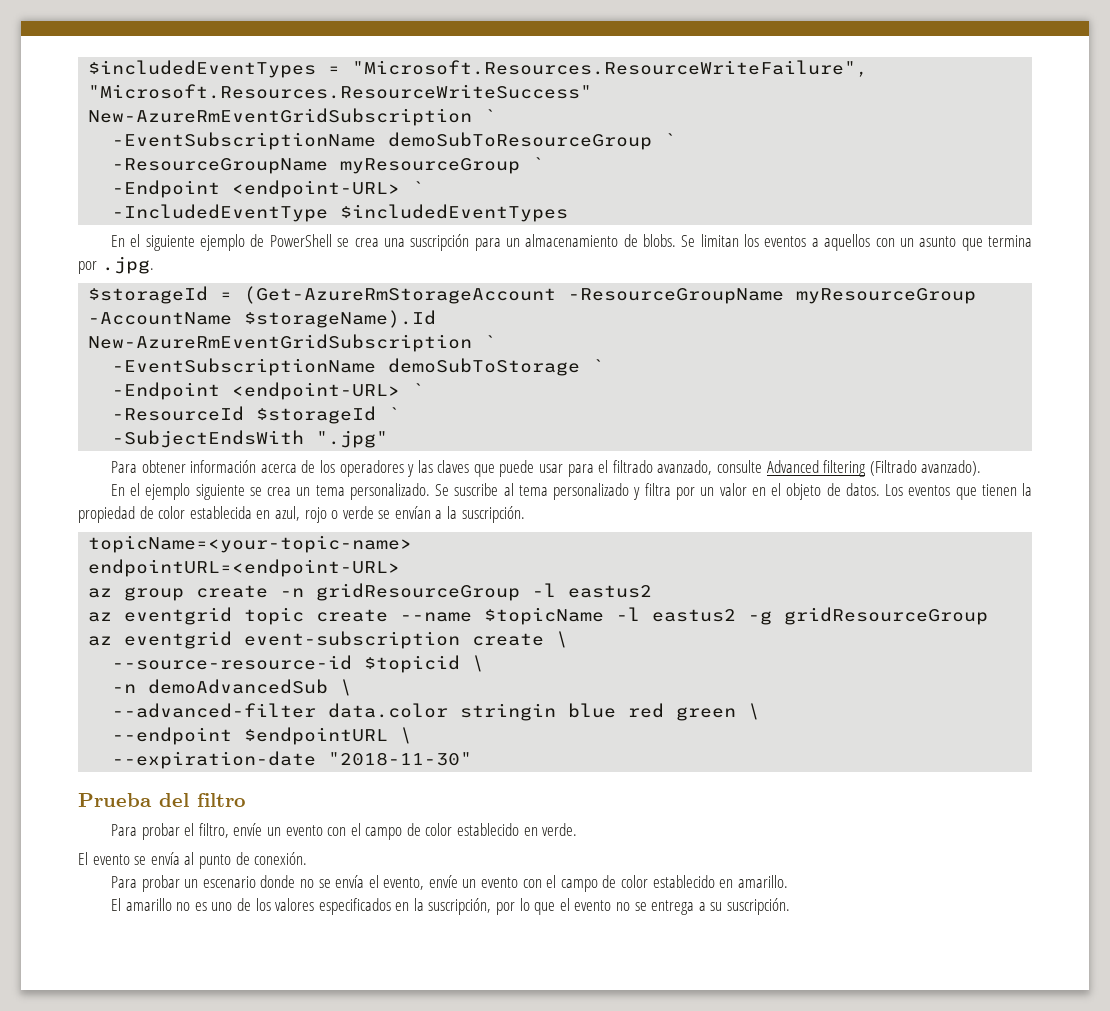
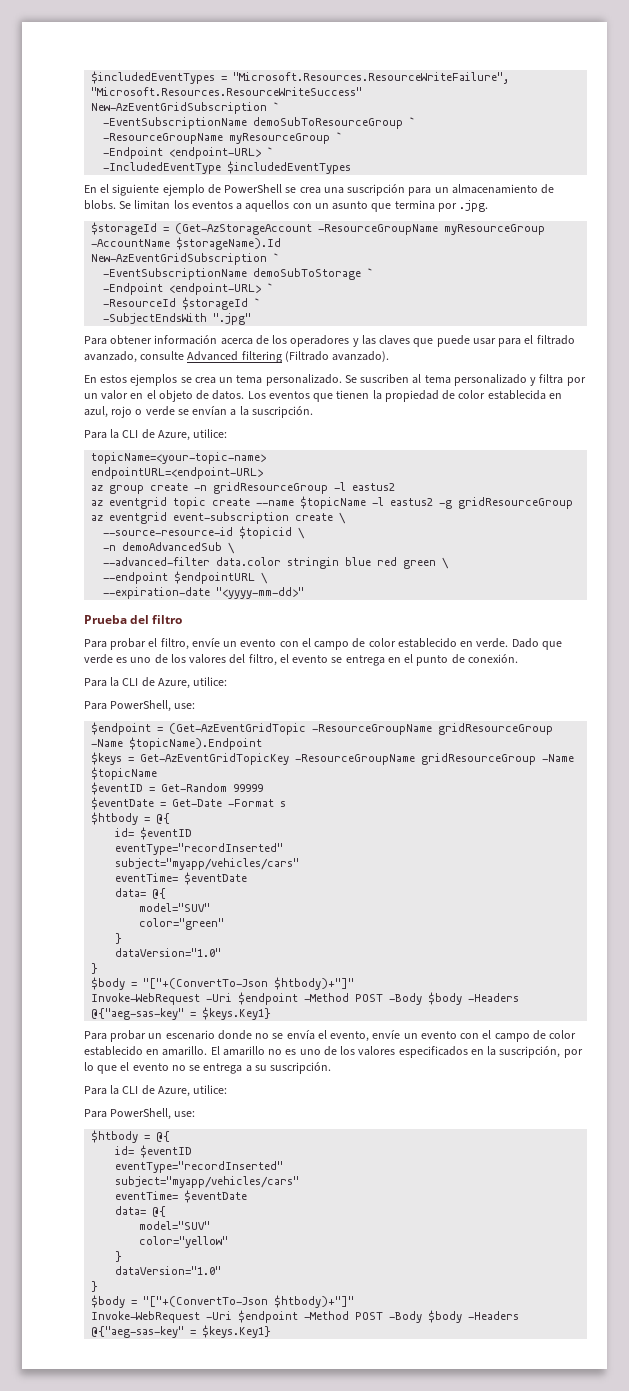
  $includedEventTypes = "Microsoft.Resources.ResourceWriteFailure", "Microsoft.Resources.ResourceWriteSuccess"
- New-AzureRmEventGridSubscription `
+ New-AzEventGridSubscription `
- $storageId = (Get-AzureRmStorageAccount -ResourceGroupName myResourceGroup -AccountName $storageName).Id
- New-AzureRmEventGridSubscription `
+ $storageId = (Get-AzStorageAccount -ResourceGroupName myResourceGroup -AccountName $storageName).Id
+ New-AzEventGridSubscription `
- En el ejemplo siguiente se crea un tema personalizado.
+ En estos ejemplos se crea un tema personalizado.
- Se suscribe al tema personalizado y filtra por un valor en el objeto de datos.
+ Se suscriben al tema personalizado y filtra por un valor en el objeto de datos.
  Los eventos que tienen la propiedad de color establecida en azul, rojo o verde se envían a la suscripción.
+ Para la CLI de Azure, utilice:
- --expiration-date "2018-11-30"
+ --expiration-date "<yyyy-mm-dd>"
- Para probar el filtro, envíe un evento con el campo de color establecido en verde.
- El evento se envía al punto de conexión.
+ Para probar el filtro, envíe un evento con el campo de color establecido en verde. Dado que verde es uno de los valores del filtro, el evento se entrega en el punto de conexión.
+ Para la CLI de Azure, utilice:
+ Para PowerShell, use:
+ $endpoint = (Get-AzEventGridTopic -ResourceGroupName gridResourceGroup -Name $topicName).Endpoint
+ $keys = Get-AzEventGridTopicKey -ResourceGroupName gridResourceGroup -Name $topicName
+ $eventID = Get-Random 99999
+ $eventDate = Get-Date -Format s
+ $htbody = @{
+ id= $eventID
+ eventType="recordInserted"
+ subject="myapp/vehicles/cars"
+ eventTime= $eventDate
+ data= @{
+ model="SUV"
+ color="green"
+ }
+ dataVersion="1.0"
+ }
+ $body = "["+(ConvertTo-Json $htbody)+"]"
+ Invoke-WebRequest -Uri $endpoint -Method POST -Body $body -Headers @{"aeg-sas-key" = $keys.Key1}
- Para probar un escenario donde no se envía el evento, envíe un evento con el campo de color establecido en amarillo.
- El amarillo no es uno de los valores especificados en la suscripción, por lo que el evento no se entrega a su suscripción.
+ Para probar un escenario donde no se envía el evento, envíe un evento con el campo de color establecido en amarillo. El amarillo no es uno de los valores especificados en la suscripción, por lo que el evento no se entrega a su suscripción.
+ Para la CLI de Azure, utilice:
+ Para PowerShell, use:
+ $htbody = @{
+ id= $eventID
+ eventType="recordInserted"
+ subject="myapp/vehicles/cars"
+ eventTime= $eventDate
+ data= @{
+ model="SUV"
+ color="yellow"
+ }
+ dataVersion="1.0"
+ }
+ $body = "["+(ConvertTo-Json $htbody)+"]"
+ Invoke-WebRequest -Uri $endpoint -Method POST -Body $body -Headers @{"aeg-sas-key" = $keys.Key1}

